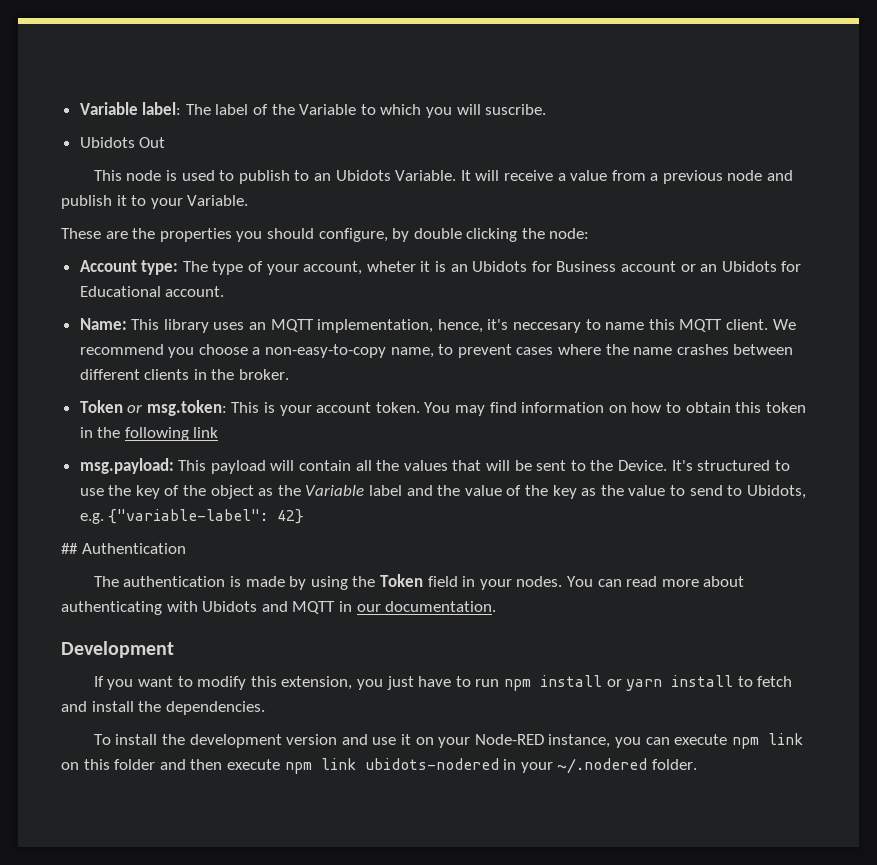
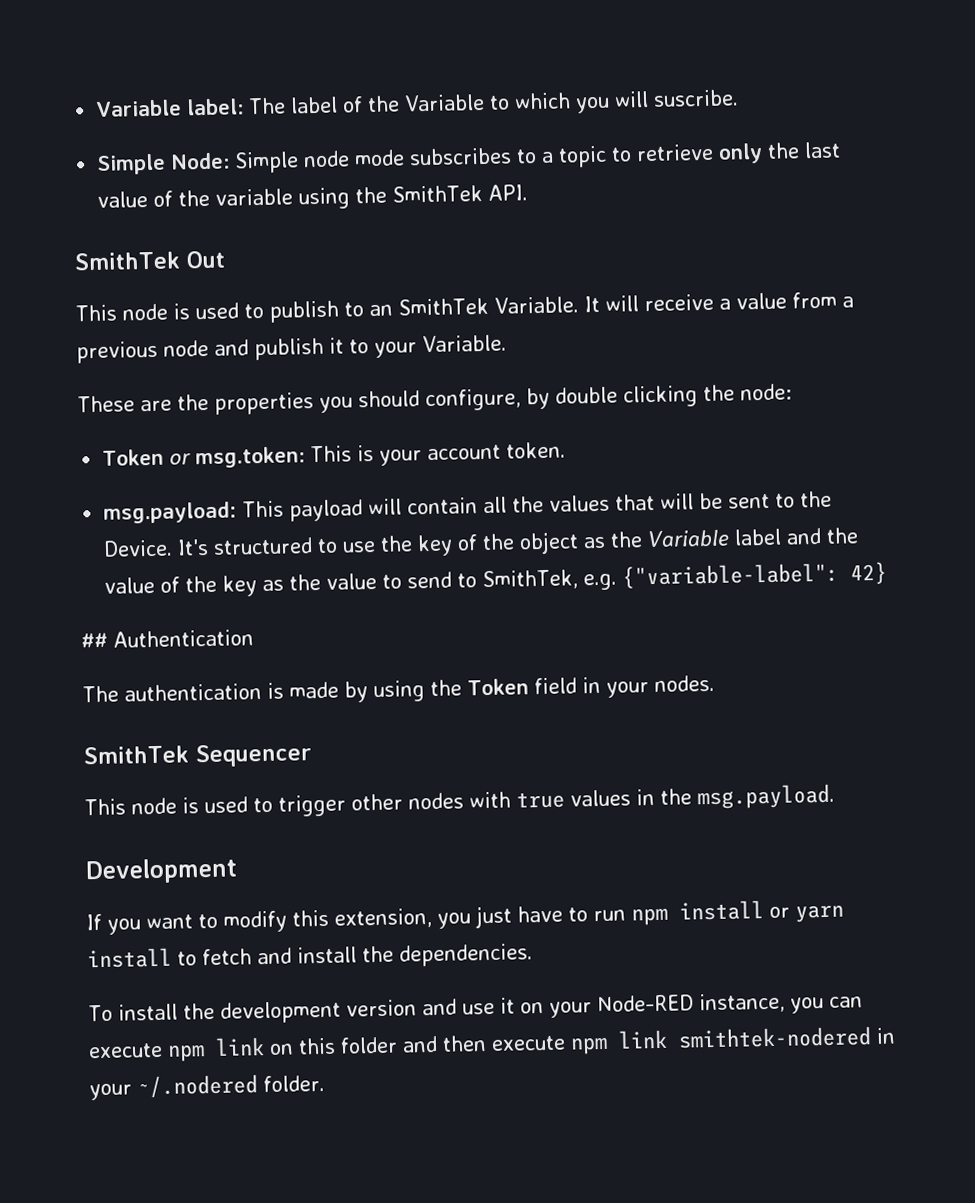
- Ubidots Out
+ Simple Node: Simple node mode subscribes to a topic to retrieve only the last value of the variable using the SmithTek API.
+ SmithTek Out
- This node is used to publish to an Ubidots Variable.
+ This node is used to publish to an SmithTek Variable.
- Account type: The type of your account, wheter it is an Ubidots for Business account or an Ubidots for Educational account.
- Name: This library uses an MQTT implementation, hence, it's neccesary to name this MQTT client. We recommend you choose a non-easy-to-copy name, to prevent cases where the name crashes between different clients in the broker.
- You may find information on how to obtain this token in the following link
- It's structured to use the key of the object as the Variable label and the value of the key as the value to send to Ubidots, e.g. {"variable-label": 42}
+ It's structured to use the key of the object as the Variable label and the value of the key as the value to send to SmithTek, e.g. {"variable-label": 42}
- The authentication is made by using the Token field in your nodes. You can read more about authenticating with Ubidots and MQTT in our documentation.
+ The authentication is made by using the Token field in your nodes.
+ SmithTek Sequencer
+ This node is used to trigger other nodes with true values in the msg.payload.
- To install the development version and use it on your Node-RED instance, you can execute npm link on this folder and then execute npm link ubidots-nodered in your ~/.nodered folder.
+ To install the development version and use it on your Node-RED instance, you can execute npm link on this folder and then execute npm link smithtek-nodered in your ~/.nodered folder.

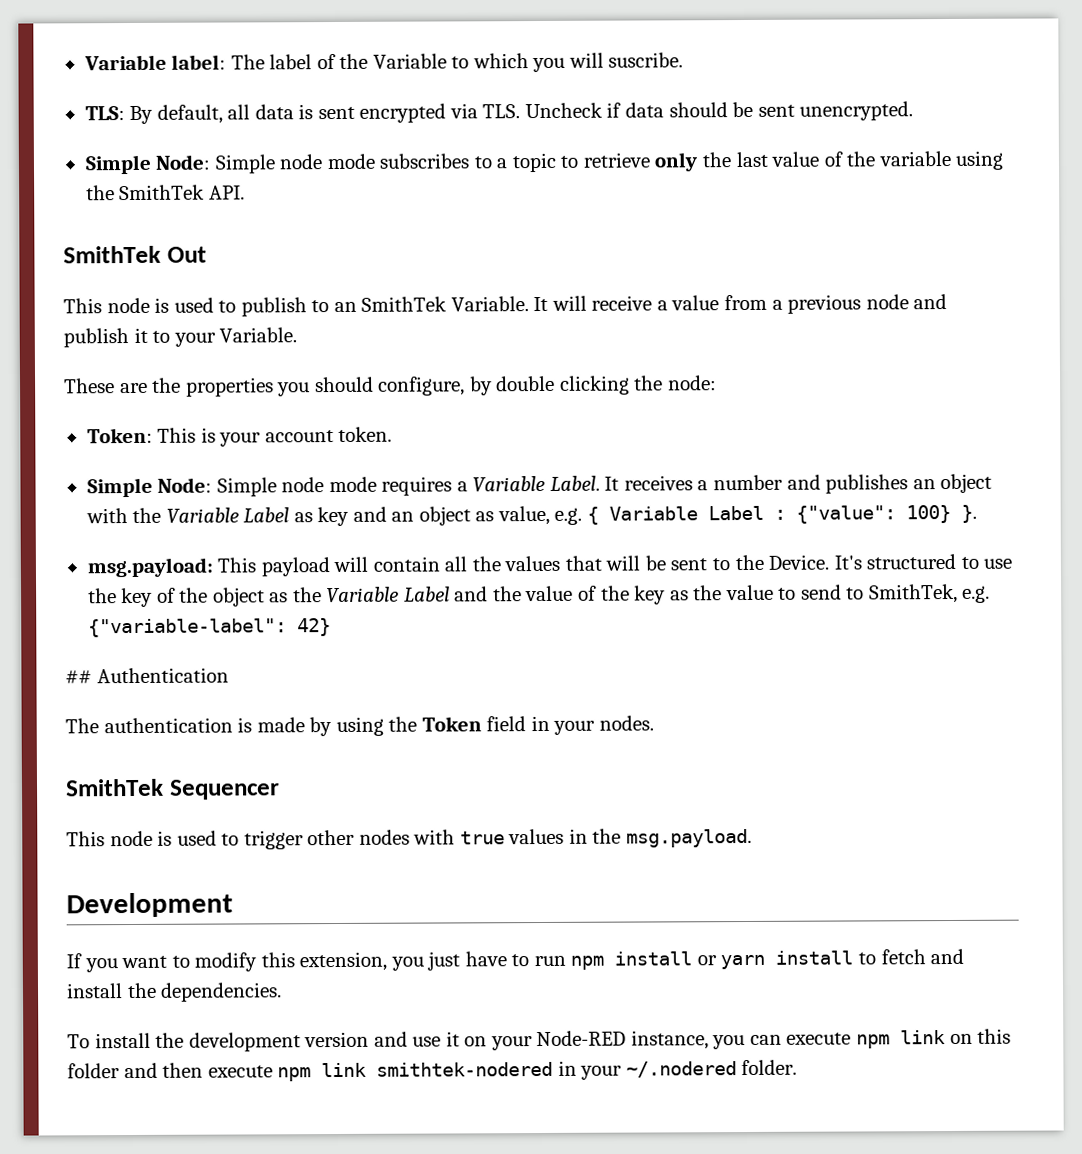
+ TLS: By default, all data is sent encrypted via TLS. Uncheck if data should be sent unencrypted.
- Token or msg.token: This is your account token.
+ Token: This is your account token.
+ Simple Node: Simple node mode requires a Variable Label. It receives a number and publishes an object with the Variable Label as key and an object as value, e.g. { Variable Label : {"value": 100} }.
- It's structured to use the key of the object as the Variable label and the value of the key as the value to send to SmithTek, e.g. {"variable-label": 42}
+ It's structured to use the key of the object as the Variable Label and the value of the key as the value to send to SmithTek, e.g. {"variable-label": 42}

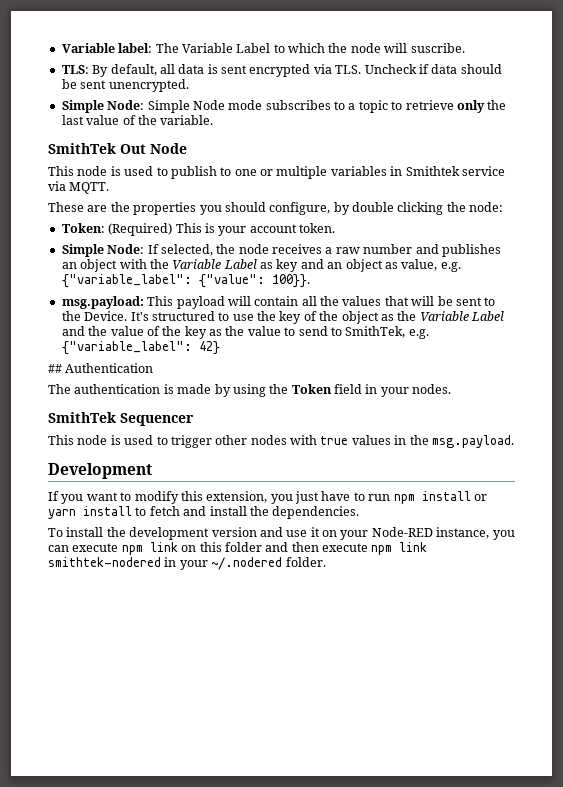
- Variable label: The label of the Variable to which you will suscribe.
+ Variable label: The Variable Label to which the node will suscribe.
- Simple Node: Simple node mode subscribes to a topic to retrieve only the last value of the variable using the SmithTek API.
+ Simple Node: Simple Node mode subscribes to a topic to retrieve only the last value of the variable.
- SmithTek Out
+ SmithTek Out Node
- This node is used to publish to an SmithTek Variable. It will receive a value from a previous node and publish it to your Variable.
+ This node is used to publish to one or multiple variables in Smithtek service via MQTT.
- Token: This is your account token.
+ Token: (Required) This is your account token.
- Simple Node: Simple node mode requires a Variable Label. It receives a number and publishes an object with the Variable Label as key and an object as value, e.g. { Variable Label : {"value": 100} }.
+ Simple Node: If selected, the node receives a raw number and publishes an object with the Variable Label as key and an object as value, e.g. {"variable_label": {"value": 100}}.
- It's structured to use the key of the object as the Variable Label and the value of the key as the value to send to SmithTek, e.g. {"variable-label": 42}
+ It's structured to use the key of the object as the Variable Label and the value of the key as the value to send to SmithTek, e.g. {"variable_label": 42}

